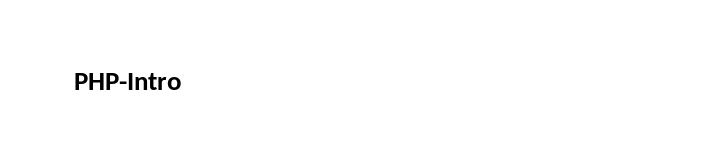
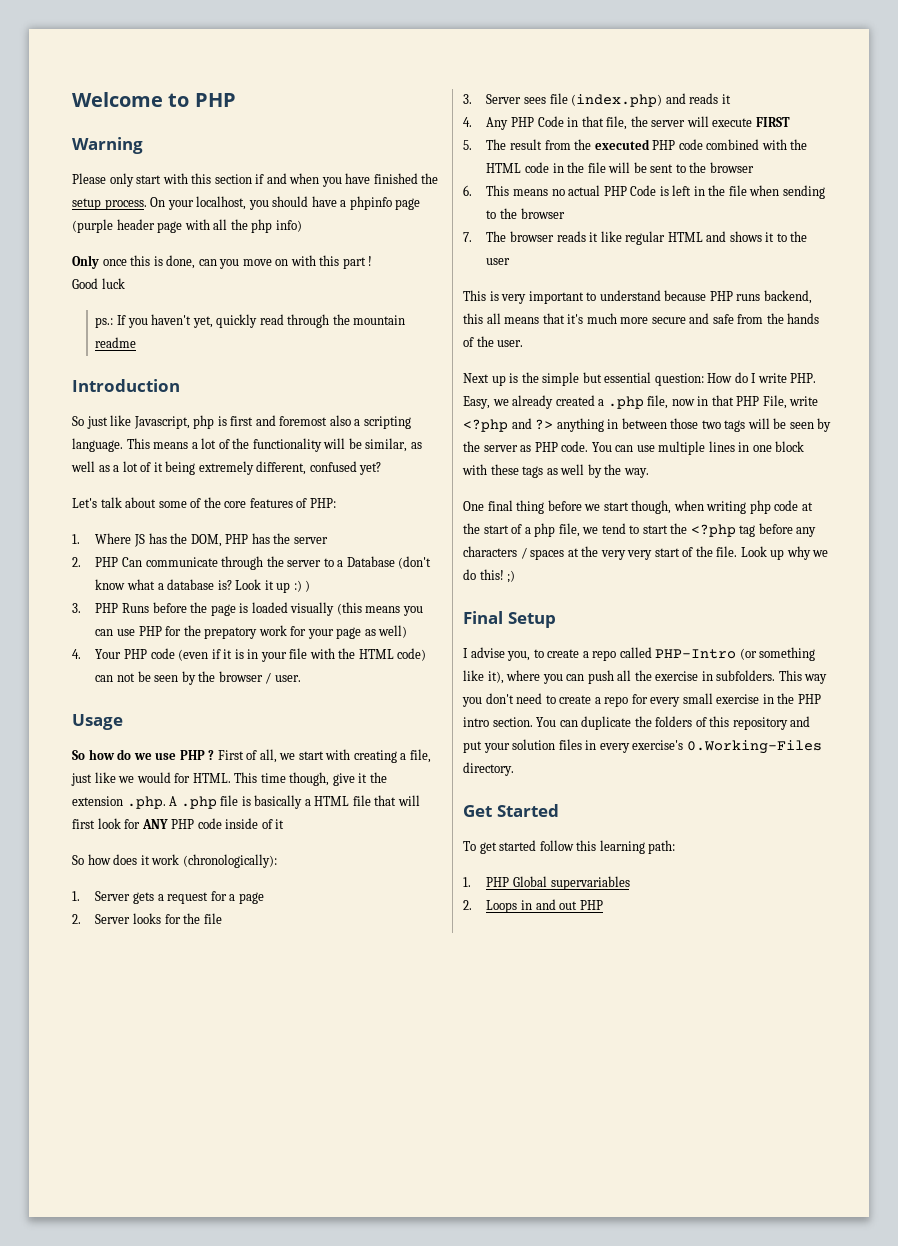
- PHP-Intro
+ Welcome to PHP
+ Warning
+ Please only start with this section if and when you have finished the setup process. On your localhost, you should have a phpinfo page (purple header page with all the php info)
+ Only once this is done, can you move on with this part !
+ Good luck
+ ps.: If you haven't yet, quickly read through the mountain readme
+ Introduction
+ So just like Javascript, php is first and foremost also a scripting language. This means a lot of the functionality will be similar, as well as a lot of it being extremely different, confused yet?
+ Let's talk about some of the core features of PHP:
+ 1. Where JS has the DOM, PHP has the server
+ 2. PHP Can communicate through the server to a Database (don't know what a database is? Look it up :) )
+ 3. PHP Runs before the page is loaded visually (this means you can use PHP for the prepatory work for your page as well)
+ 4. Your PHP code (even if it is in your file with the HTML code) can not be seen by the browser / user.
+ Usage
+ So how do we use PHP ? First of all, we start with creating a file, just like we would for HTML. This time though, give it the extension .php. A .php file is basically a HTML file that will first look for ANY PHP code inside of it
+ So how does it work (chronologically):
+ 1. Server gets a request for a page
+ 2. Server looks for the file
+ 3. Server sees file (index.php) and reads it
+ 4. Any PHP Code in that file, the server will execute FIRST
+ 5. The result from the executed PHP code combined with the HTML code in the file will be sent to the browser
+ 6. This means no actual PHP Code is left in the file when sending to the browser
+ 7. The browser reads it like regular HTML and shows it to the user
+ This is very important to understand because PHP runs backend, this all means that it's much more secure and safe from the hands of the user.
+ Next up is the simple but essential question: How do I write PHP. Easy, we already created a .php file, now in that PHP File, write <?php and ?> anything in between those two tags will be seen by the server as PHP code. You can use multiple lines in one block with these tags as well by the way.
+ One final thing before we start though, when writing php code at the start of a php file, we tend to start the <?php tag before any characters / spaces at the very very start of the file. Look up why we do this! ;)
+ Final Setup
+ I advise you, to create a repo called PHP-Intro (or something like it), where you can push all the exercise in subfolders. This way you don't need to create a repo for every small exercise in the PHP intro section. You can duplicate the folders of this repository and put your solution files in every exercise's 0.Working-Files directory.
+ Get Started
+ To get started follow this learning path:
+ 1. PHP Global supervariables
+ 2. Loops in and out PHP

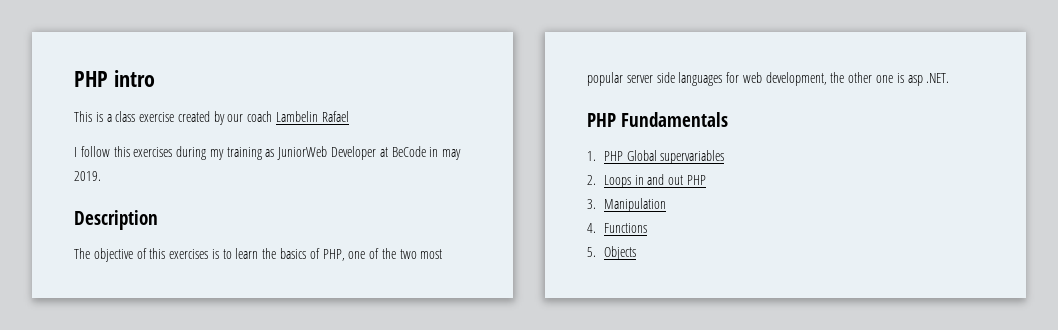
- Welcome to PHP
- Warning
- Please only start with this section if and when you have finished the setup process. On your localhost, you should have a phpinfo page (purple header page with all the php info)
- Only once this is done, can you move on with this part !
- Good luck
- ps.: If you haven't yet, quickly read through the mountain readme
- Introduction
- So just like Javascript, php is first and foremost also a scripting language. This means a lot of the functionality will be similar, as well as a lot of it being extremely different, confused yet?
- Let's talk about some of the core features of PHP:
- 1. Where JS has the DOM, PHP has the server
- 2. PHP Can communicate through the server to a Database (don't know what a database is? Look it up :) )
- 3. PHP Runs before the page is loaded visually (this means you can use PHP for the prepatory work for your page as well)
- 4. Your PHP code (even if it is in your file with the HTML code) can not be seen by the browser / user.
- Usage
- So how do we use PHP ? First of all, we start with creating a file, just like we would for HTML. This time though, give it the extension .php. A .php file is basically a HTML file that will first look for ANY PHP code inside of it
- So how does it work (chronologically):
- 1. Server gets a request for a page
- 2. Server looks for the file
- 3. Server sees file (index.php) and reads it
- 4. Any PHP Code in that file, the server will execute FIRST
- 5. The result from the executed PHP code combined with the HTML code in the file will be sent to the browser
- 6. This means no actual PHP Code is left in the file when sending to the browser
- 7. The browser reads it like regular HTML and shows it to the user
- This is very important to understand because PHP runs backend, this all means that it's much more secure and safe from the hands of the user.
- Next up is the simple but essential question: How do I write PHP. Easy, we already created a .php file, now in that PHP File, write <?php and ?> anything in between those two tags will be seen by the server as PHP code. You can use multiple lines in one block with these tags as well by the way.
- One final thing before we start though, when writing php code at the start of a php file, we tend to start the <?php tag before any characters / spaces at the very very start of the file. Look up why we do this! ;)
- Final Setup
- I advise you, to create a repo called PHP-Intro (or something like it), where you can push all the exercise in subfolders. This way you don't need to create a repo for every small exercise in the PHP intro section. You can duplicate the folders of this repository and put your solution files in every exercise's 0.Working-Files directory.
- Get Started
- To get started follow this learning path:
+ PHP intro
+ This is a class exercise created by our coach Lambelin Rafael
+ I follow this exercises during my training as JuniorWeb Developer at BeCode in may 2019.
+ Description
+ The objective of this exercises is to learn the basics of PHP, one of the two most popular server side languages for web development, the other one is asp .NET.
+ PHP Fundamentals
+ 3. Manipulation
+ 4. Functions
+ 5. Objects

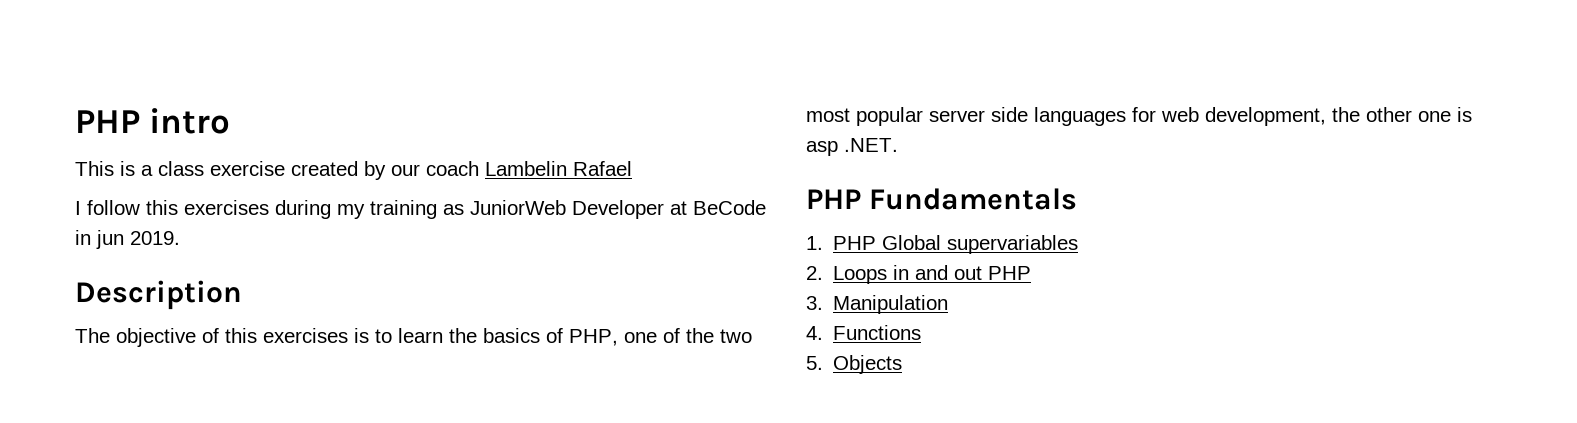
- I follow this exercises during my training as JuniorWeb Developer at BeCode in may 2019.
+ I follow this exercises during my training as JuniorWeb Developer at BeCode in jun 2019.

